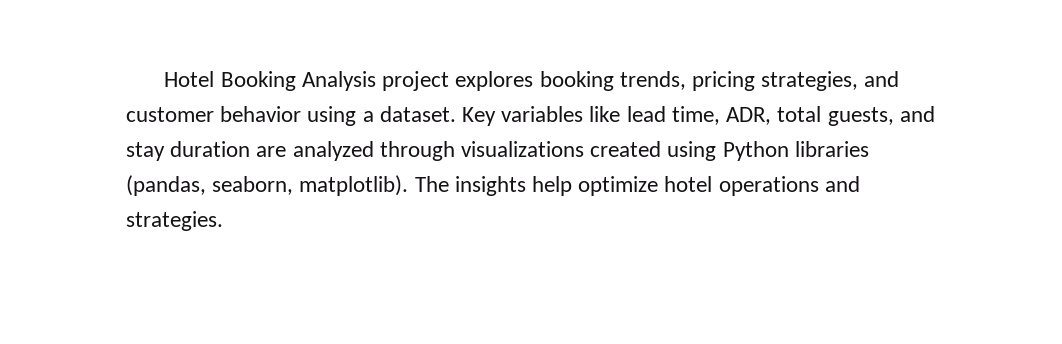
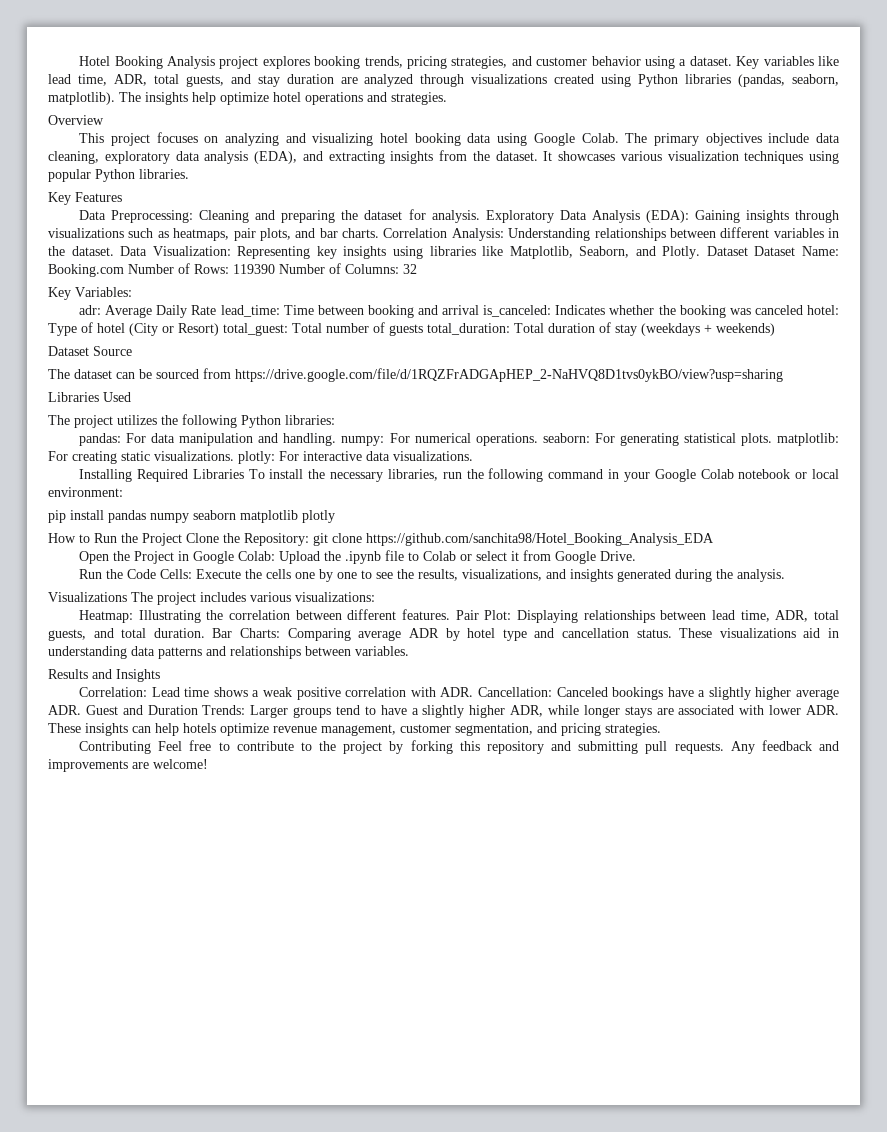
+ Overview
+ This project focuses on analyzing and visualizing hotel booking data using Google Colab. The primary objectives include data cleaning, exploratory data analysis (EDA), and extracting insights from the dataset. It showcases various visualization techniques using popular Python libraries.
+ Key Features
+ Data Preprocessing: Cleaning and preparing the dataset for analysis. Exploratory Data Analysis (EDA): Gaining insights through visualizations such as heatmaps, pair plots, and bar charts. Correlation Analysis: Understanding relationships between different variables in the dataset. Data Visualization: Representing key insights using libraries like Matplotlib, Seaborn, and Plotly. Dataset Dataset Name: Booking.com Number of Rows: 119390 Number of Columns: 32
+ Key Variables:
+ adr: Average Daily Rate lead_time: Time between booking and arrival is_canceled: Indicates whether the booking was canceled hotel: Type of hotel (City or Resort) total_guest: Total number of guests total_duration: Total duration of stay (weekdays + weekends)
+ Dataset Source
+ The dataset can be sourced from https://drive.google.com/file/d/1RQZFrADGApHEP_2-NaHVQ8D1tvs0ykBO/view?usp=sharing
+ Libraries Used
+ The project utilizes the following Python libraries:
+ pandas: For data manipulation and handling. numpy: For numerical operations. seaborn: For generating statistical plots. matplotlib: For creating static visualizations. plotly: For interactive data visualizations.
+ Installing Required Libraries To install the necessary libraries, run the following command in your Google Colab notebook or local environment:
+ pip install pandas numpy seaborn matplotlib plotly
+ How to Run the Project Clone the Repository: git clone https://github.com/sanchita98/Hotel_Booking_Analysis_EDA
+ Open the Project in Google Colab: Upload the .ipynb file to Colab or select it from Google Drive.
+ Run the Code Cells: Execute the cells one by one to see the results, visualizations, and insights generated during the analysis.
+ Visualizations The project includes various visualizations:
+ Heatmap: Illustrating the correlation between different features. Pair Plot: Displaying relationships between lead time, ADR, total guests, and total duration. Bar Charts: Comparing average ADR by hotel type and cancellation status. These visualizations aid in understanding data patterns and relationships between variables.
+ Results and Insights
+ Correlation: Lead time shows a weak positive correlation with ADR. Cancellation: Canceled bookings have a slightly higher average ADR. Guest and Duration Trends: Larger groups tend to have a slightly higher ADR, while longer stays are associated with lower ADR. These insights can help hotels optimize revenue management, customer segmentation, and pricing strategies.
+ Contributing Feel free to contribute to the project by forking this repository and submitting pull requests. Any feedback and improvements are welcome!

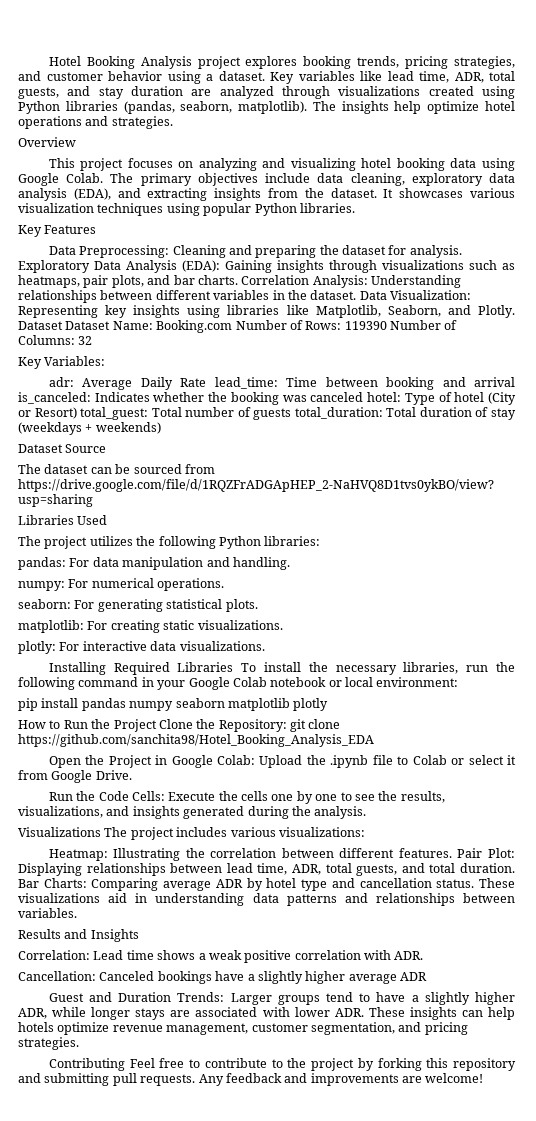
- pandas: For data manipulation and handling. numpy: For numerical operations. seaborn: For generating statistical plots. matplotlib: For creating static visualizations. plotly: For interactive data visualizations.
+ pandas: For data manipulation and handling.
+ numpy: For numerical operations.
+ seaborn: For generating statistical plots.
+ matplotlib: For creating static visualizations.
+ plotly: For interactive data visualizations.
- Correlation: Lead time shows a weak positive correlation with ADR. Cancellation: Canceled bookings have a slightly higher average ADR. Guest and Duration Trends: Larger groups tend to have a slightly higher ADR, while longer stays are associated with lower ADR. These insights can help hotels optimize revenue management, customer segmentation, and pricing strategies.
+ Correlation: Lead time shows a weak positive correlation with ADR.
+ Cancellation: Canceled bookings have a slightly higher average ADR
+ Guest and Duration Trends: Larger groups tend to have a slightly higher ADR, while longer stays are associated with lower ADR. These insights can help hotels optimize revenue management, customer segmentation, and pricing strategies.

